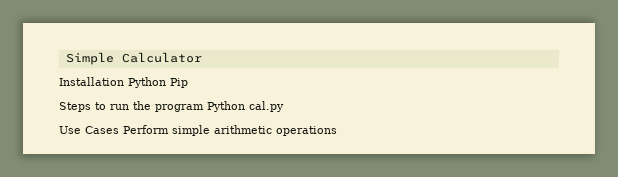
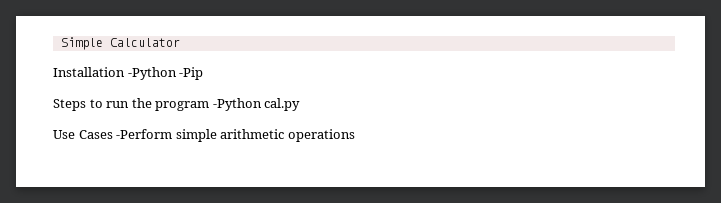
- Installation Python Pip
+ Installation -Python -Pip
- Steps to run the program Python cal.py
+ Steps to run the program -Python cal.py
- Use Cases Perform simple arithmetic operations
+ Use Cases -Perform simple arithmetic operations

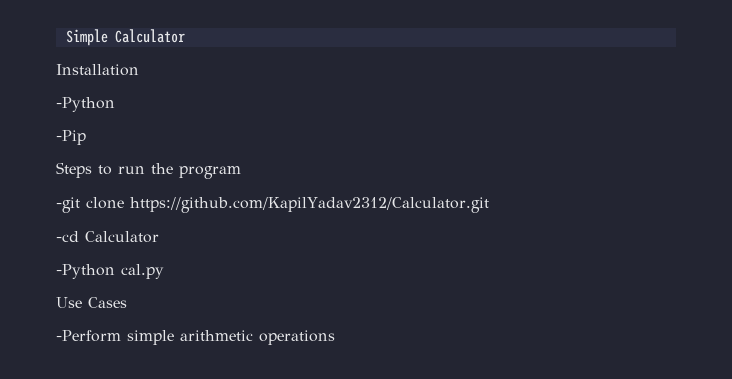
- Installation -Python -Pip
+ Installation
+ -Python
+ -Pip
- Steps to run the program -Python cal.py
+ Steps to run the program
+ -git clone https://github.com/KapilYadav2312/Calculator.git
+ -cd Calculator
+ -Python cal.py
- Use Cases -Perform simple arithmetic operations
+ Use Cases
+ -Perform simple arithmetic operations

